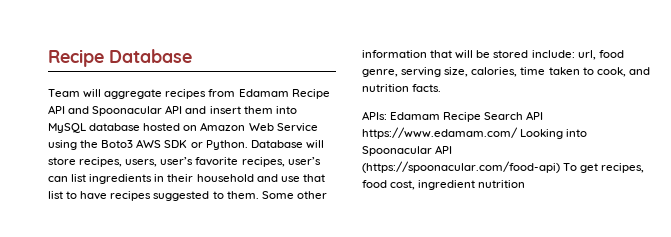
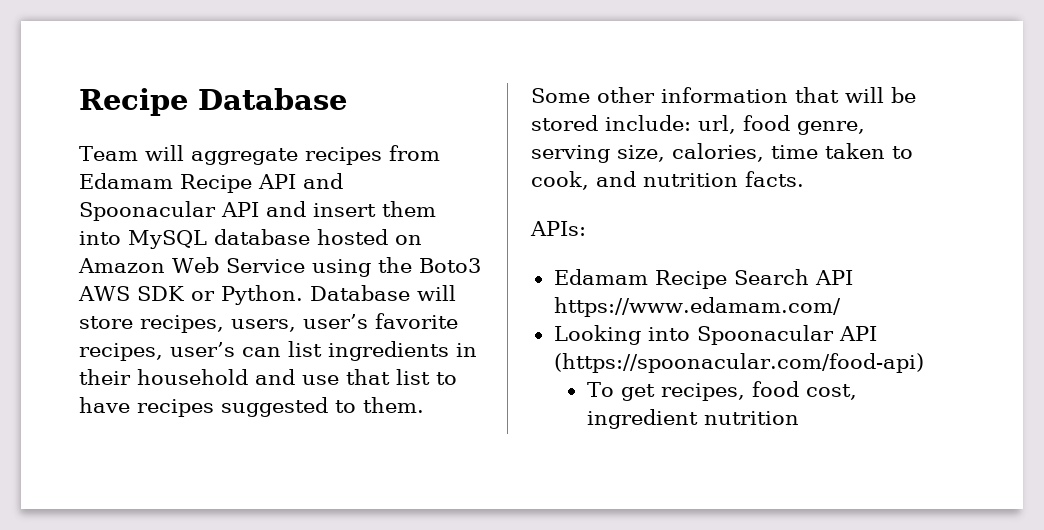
- APIs: Edamam Recipe Search API https://www.edamam.com/ Looking into Spoonacular API (https://spoonacular.com/food-api) To get recipes, food cost, ingredient nutrition
+ APIs:
+ Edamam Recipe Search API https://www.edamam.com/
+ Looking into Spoonacular API (https://spoonacular.com/food-api)
+ To get recipes, food cost, ingredient nutrition

